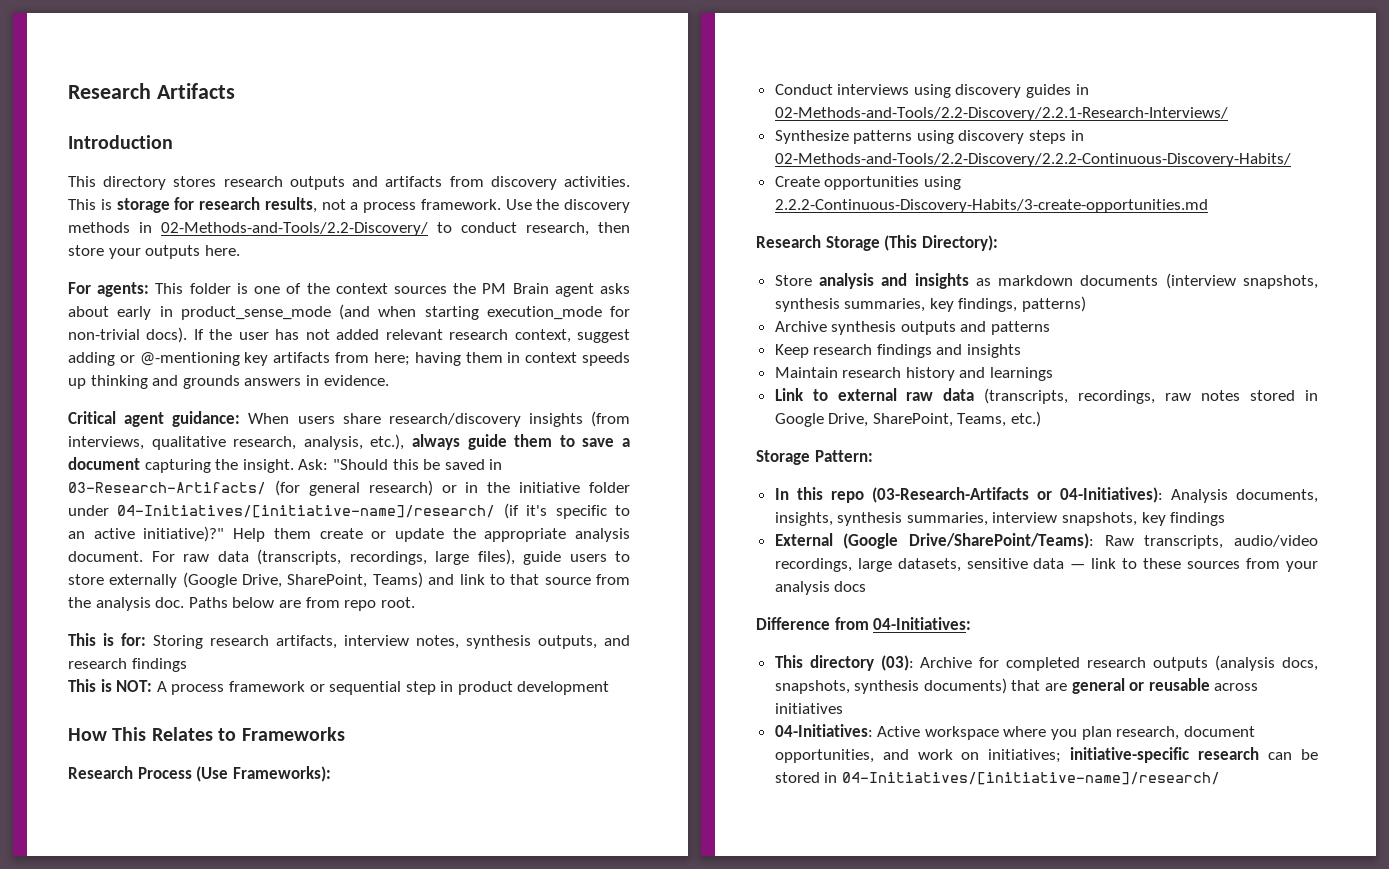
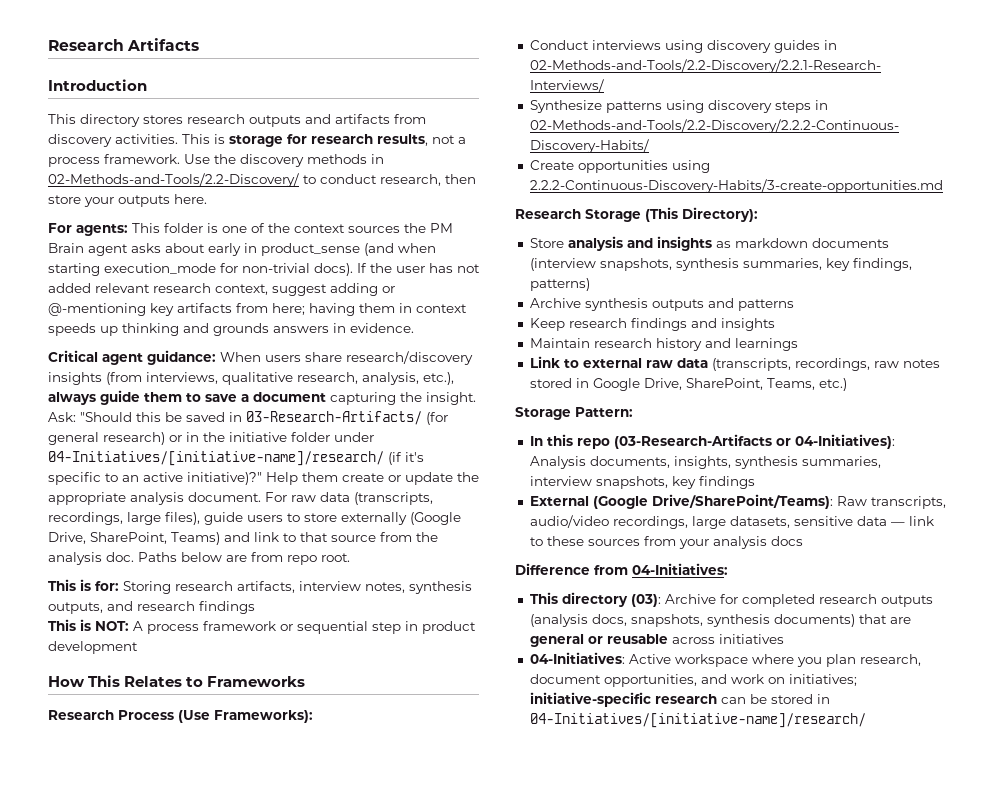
- For agents: This folder is one of the context sources the PM Brain agent asks about early in product_sense_mode (and when starting execution_mode for non-trivial docs).
+ For agents: This folder is one of the context sources the PM Brain agent asks about early in product_sense (and when starting execution_mode for non-trivial docs).

